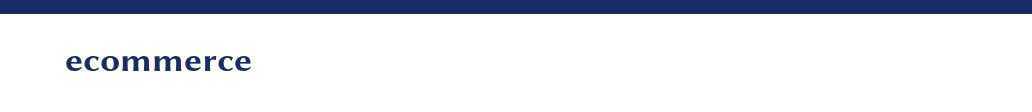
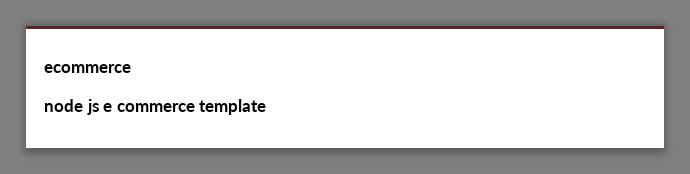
+ node js e commerce template

